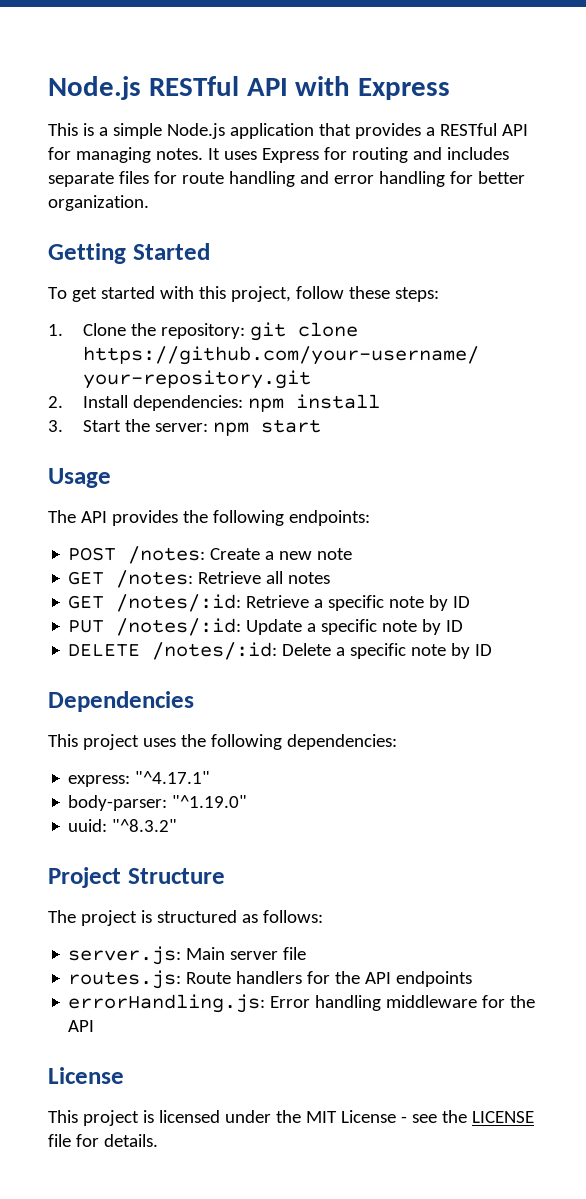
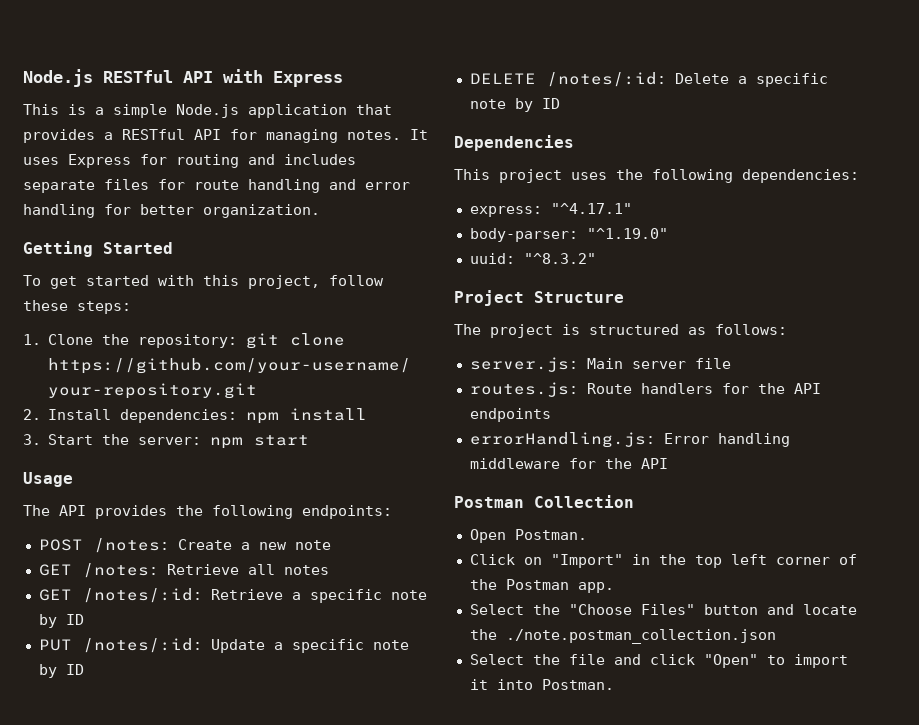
  errorHandling.js: Error handling middleware for the API
- License
- This project is licensed under the MIT License - see the LICENSE file for details.
+ Postman Collection
+ Open Postman.
+ Click on "Import" in the top left corner of the Postman app.
+ Select the "Choose Files" button and locate the ./note.postman_collection.json
+ Select the file and click "Open" to import it into Postman.

